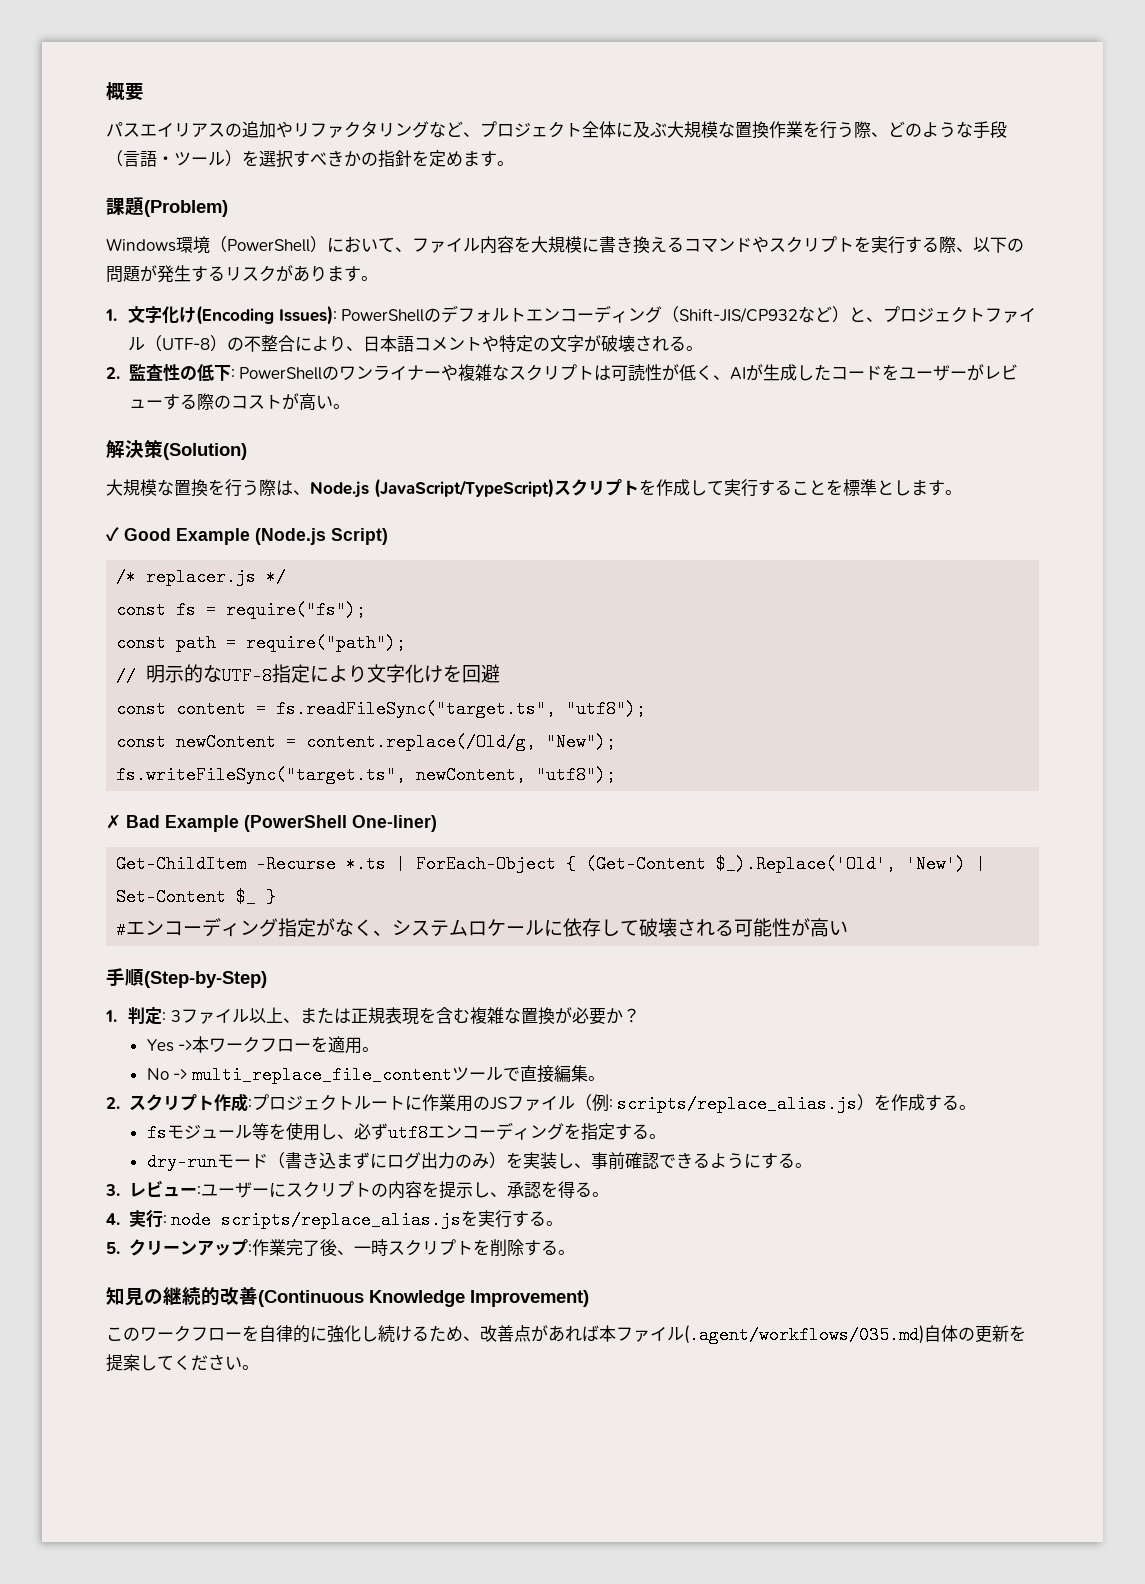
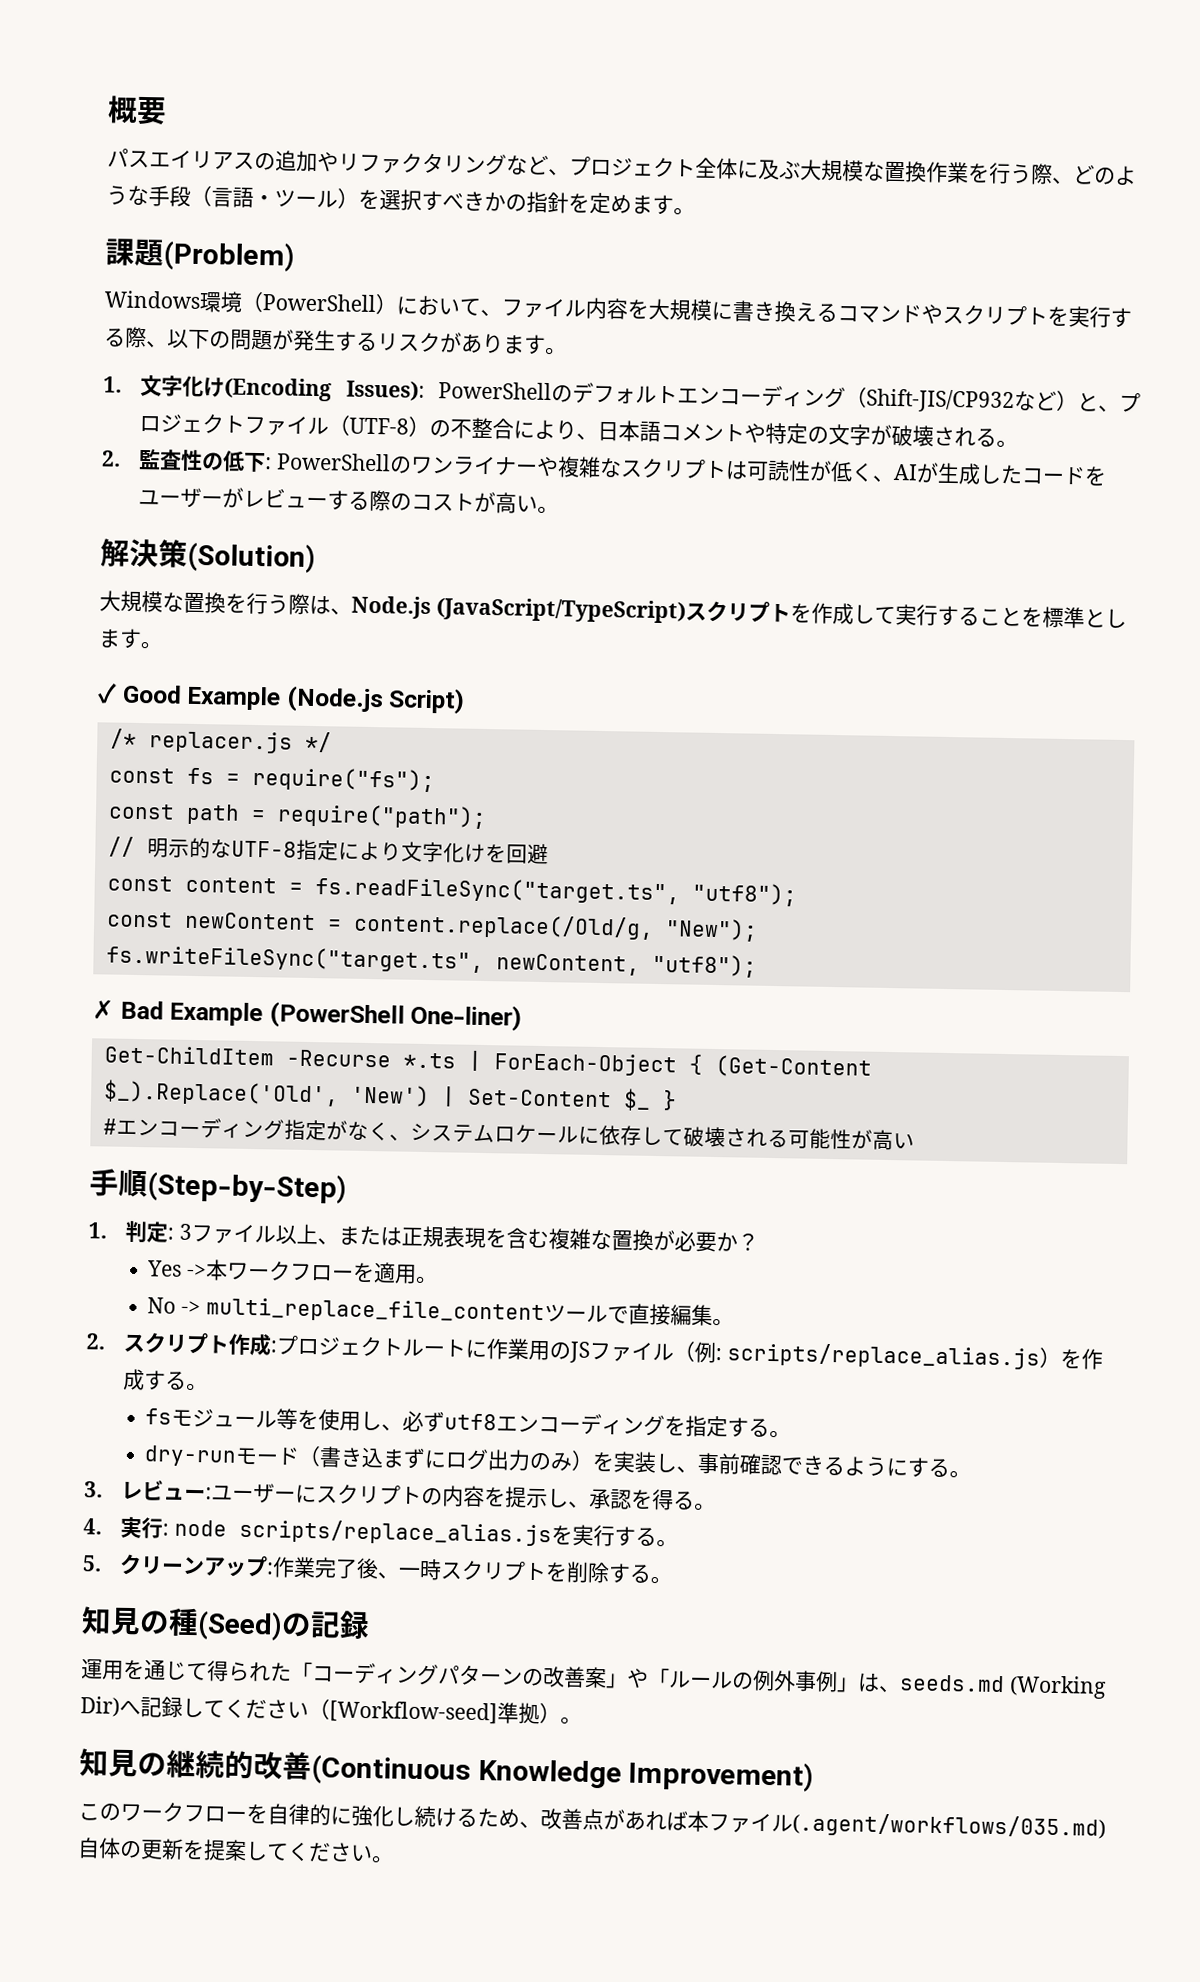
+ 知見の種(Seed)の記録
+ 運用を通じて得られた「コーディングパターンの改善案」や「ルールの例外事例」は、seeds.md (Working Dir)へ記録してください（[Workflow-seed]準拠）。

